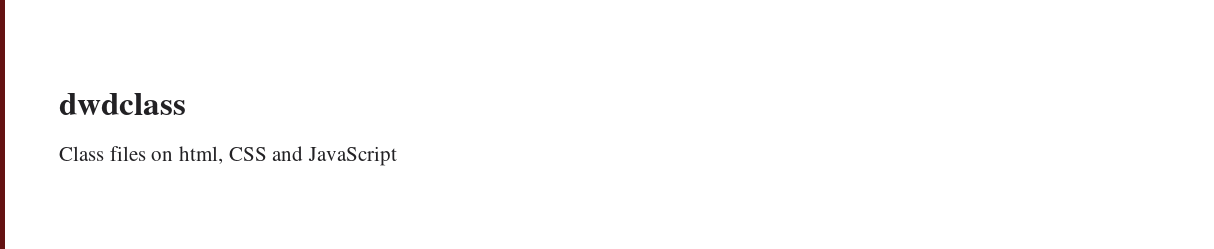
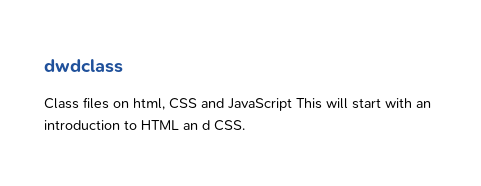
- Class files on html, CSS and JavaScript
+ Class files on html, CSS and JavaScript This will start with an introduction to HTML an d CSS.

